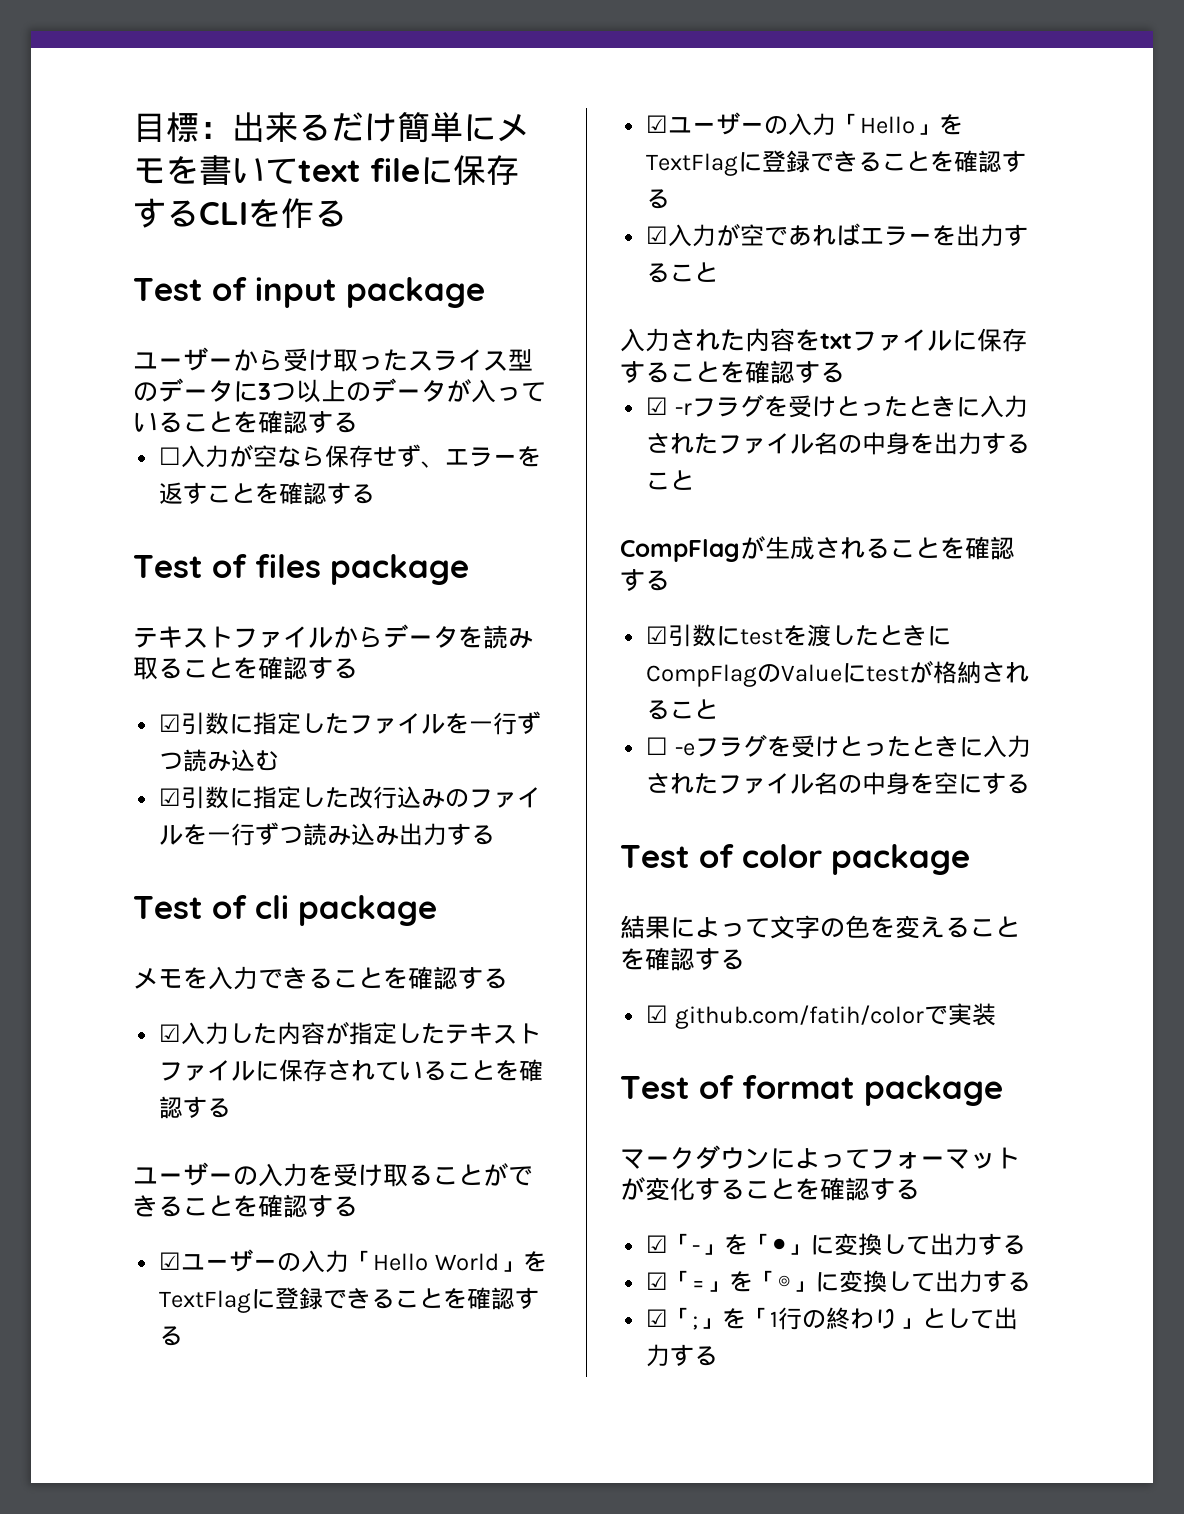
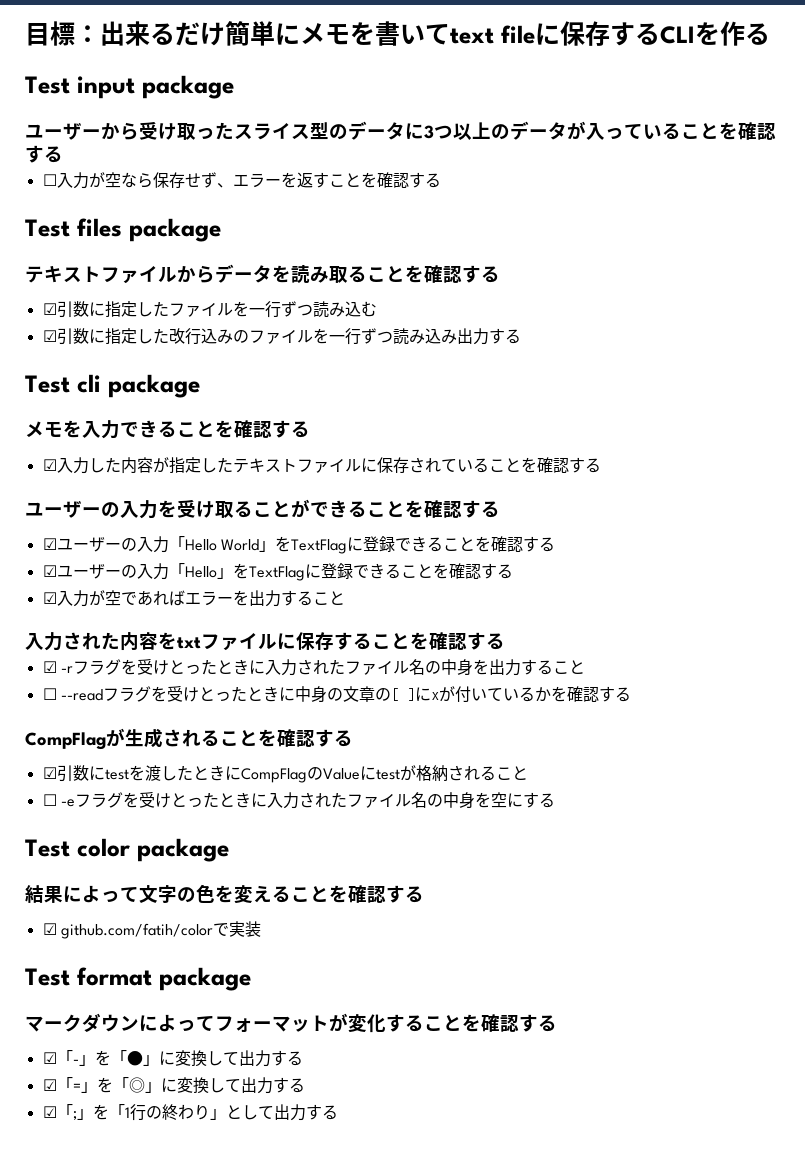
- Test of input package
+ Test input package
- Test of files package
+ Test files package
- Test of cli package
+ Test cli package
+ ☐ --readフラグを受けとったときに中身の文章の[ ]にxが付いているかを確認する
- Test of color package
+ Test color package
- Test of format package
+ Test format package

